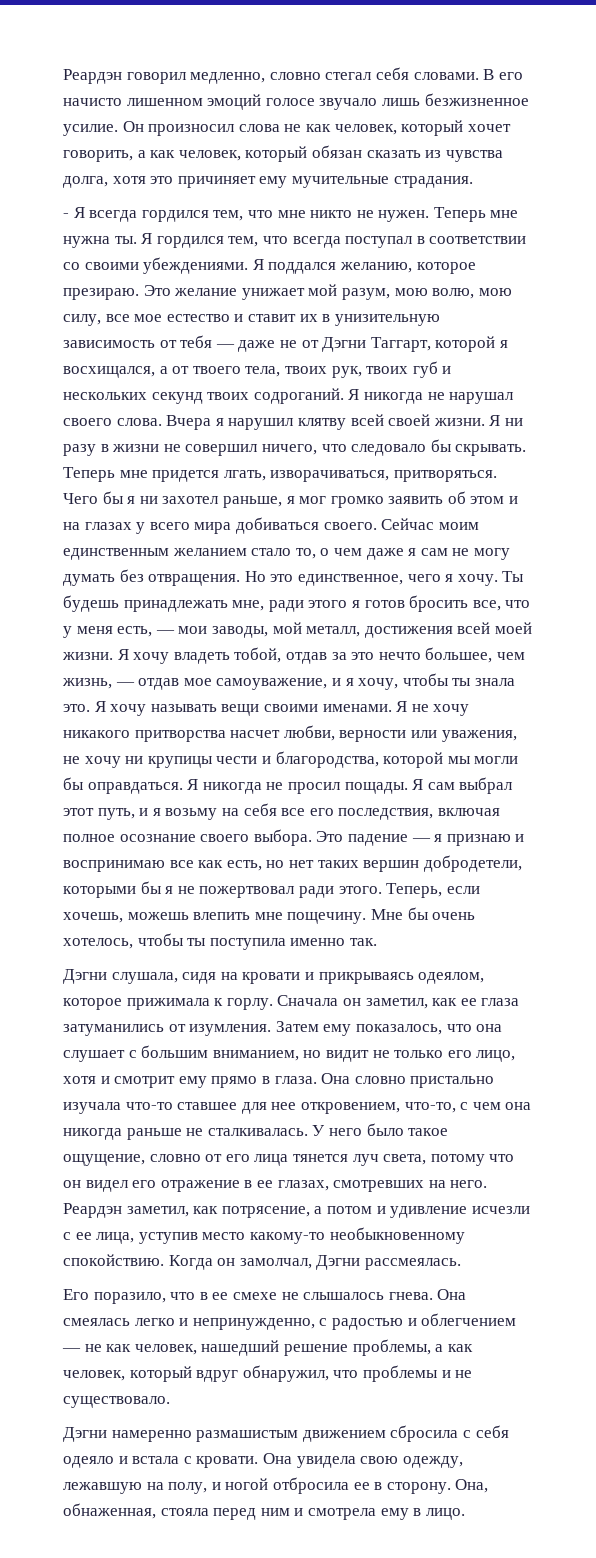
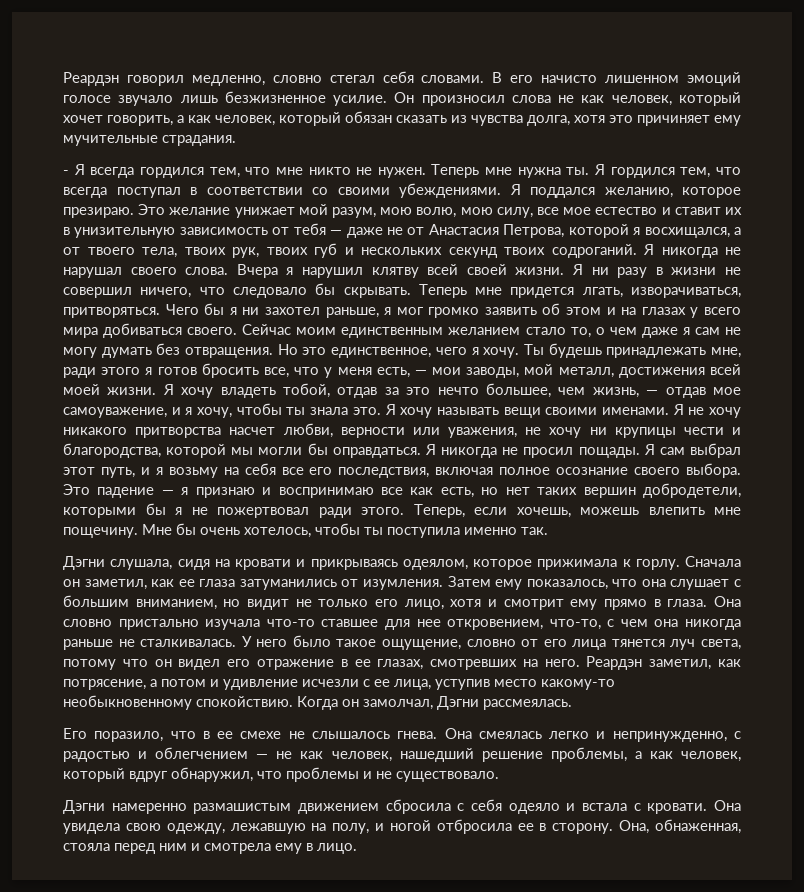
- Это желание унижает мой разум, мою волю, мою силу, все мое естество и ставит их в унизительную зависимость от тебя — даже не от Дэгни Таггарт, которой я восхищался, а от твоего тела, твоих рук, твоих губ и нескольких секунд твоих содроганий.
+ Это желание унижает мой разум, мою волю, мою силу, все мое естество и ставит их в унизительную зависимость от тебя — даже не от Анастасия Петрова, которой я восхищался, а от твоего тела, твоих рук, твоих губ и нескольких секунд твоих содроганий.

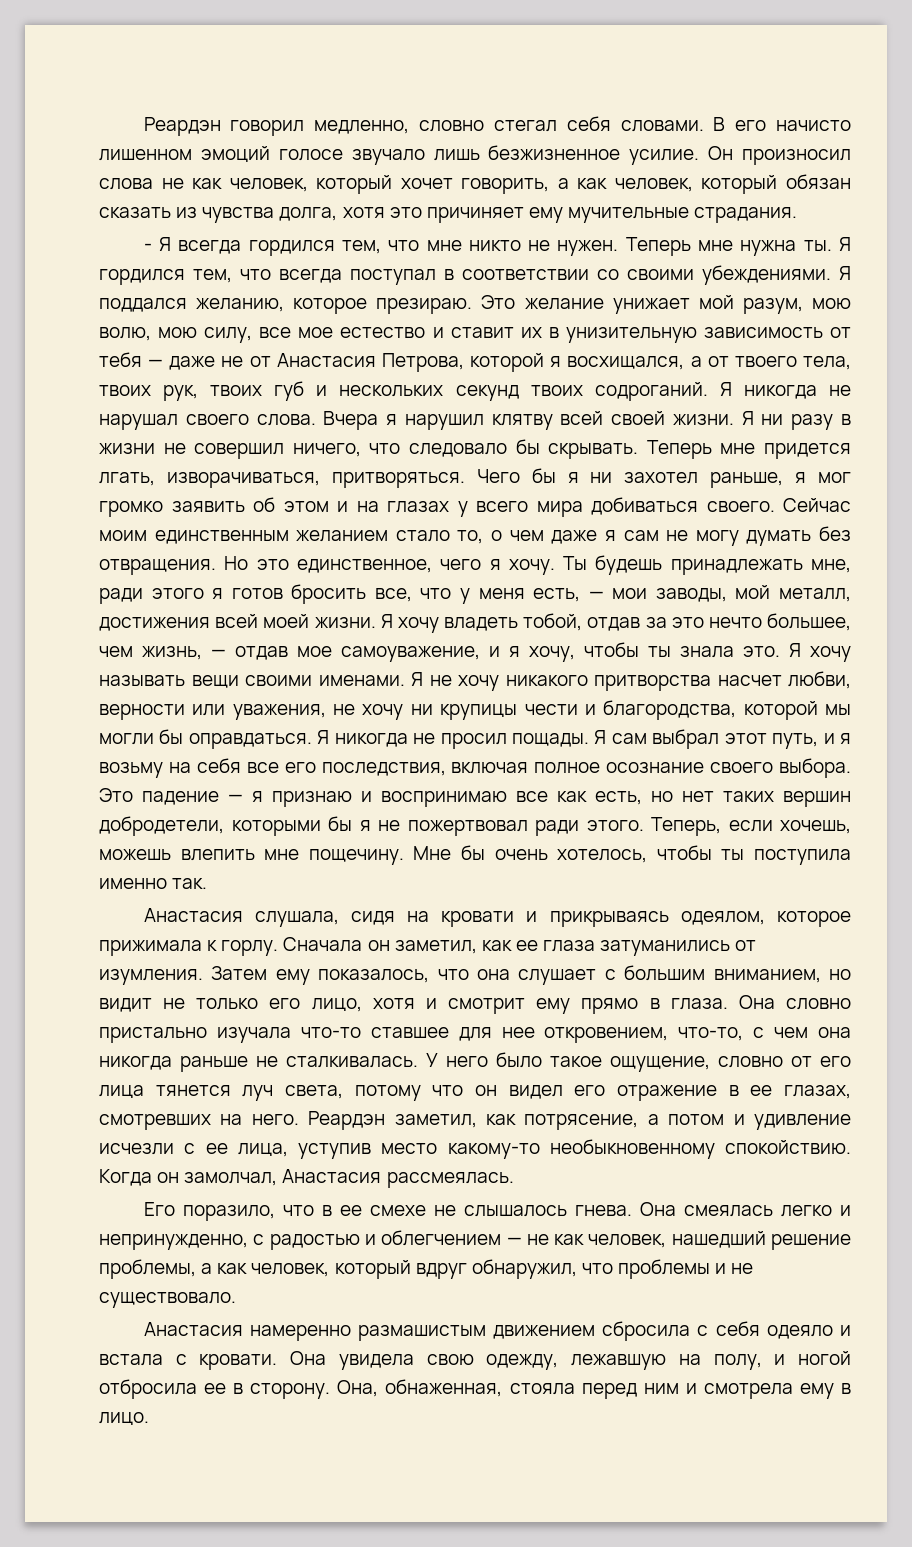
- Дэгни слушала, сидя на кровати и прикрываясь одеялом, которое прижимала к горлу.
+ Анастасия слушала, сидя на кровати и прикрываясь одеялом, которое прижимала к горлу.
- Когда он замолчал, Дэгни рассмеялась.
+ Когда он замолчал, Анастасия рассмеялась.
- Дэгни намеренно размашистым движением сбросила с себя одеяло и встала с кровати.
+ Анастасия намеренно размашистым движением сбросила с себя одеяло и встала с кровати.

